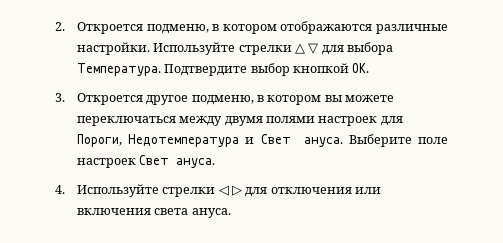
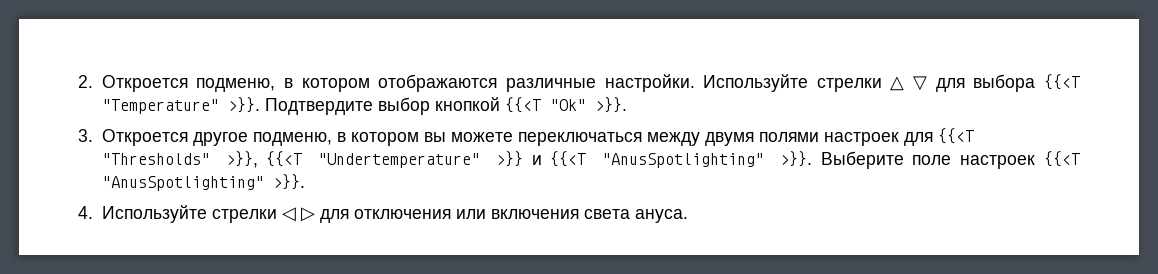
- Используйте стрелки △ ▽ для выбора Температура. Подтвердите выбор кнопкой OK.
+ Используйте стрелки △ ▽ для выбора {{<T "Temperature" >}}. Подтвердите выбор кнопкой {{<T "Ok" >}}.
- 3. Откроется другое подменю, в котором вы можете переключаться между двумя полями настроек для Пороги, Недотемпература и Свет ануса. Выберите поле настроек Свет ануса.
+ 3. Откроется другое подменю, в котором вы можете переключаться между двумя полями настроек для {{<T "Thresholds" >}}, {{<T "Undertemperature" >}} и {{<T "AnusSpotlighting" >}}. Выберите поле настроек {{<T "AnusSpotlighting" >}}.

